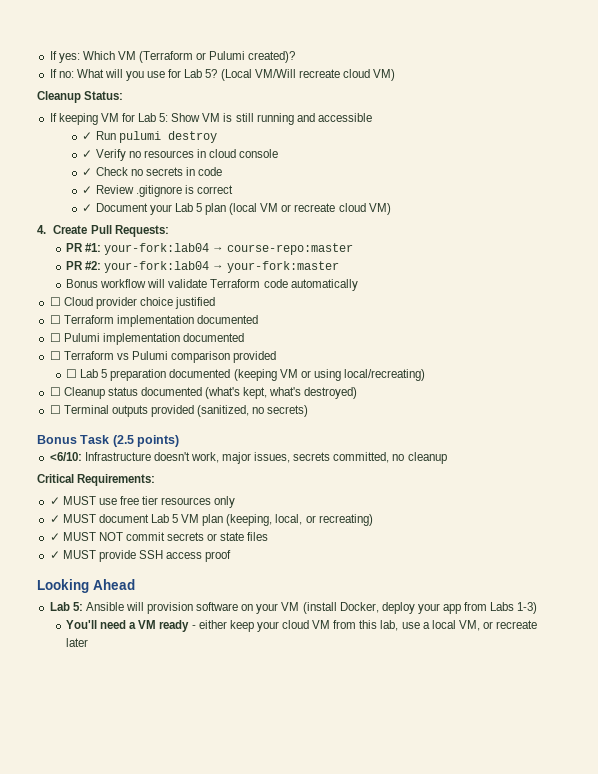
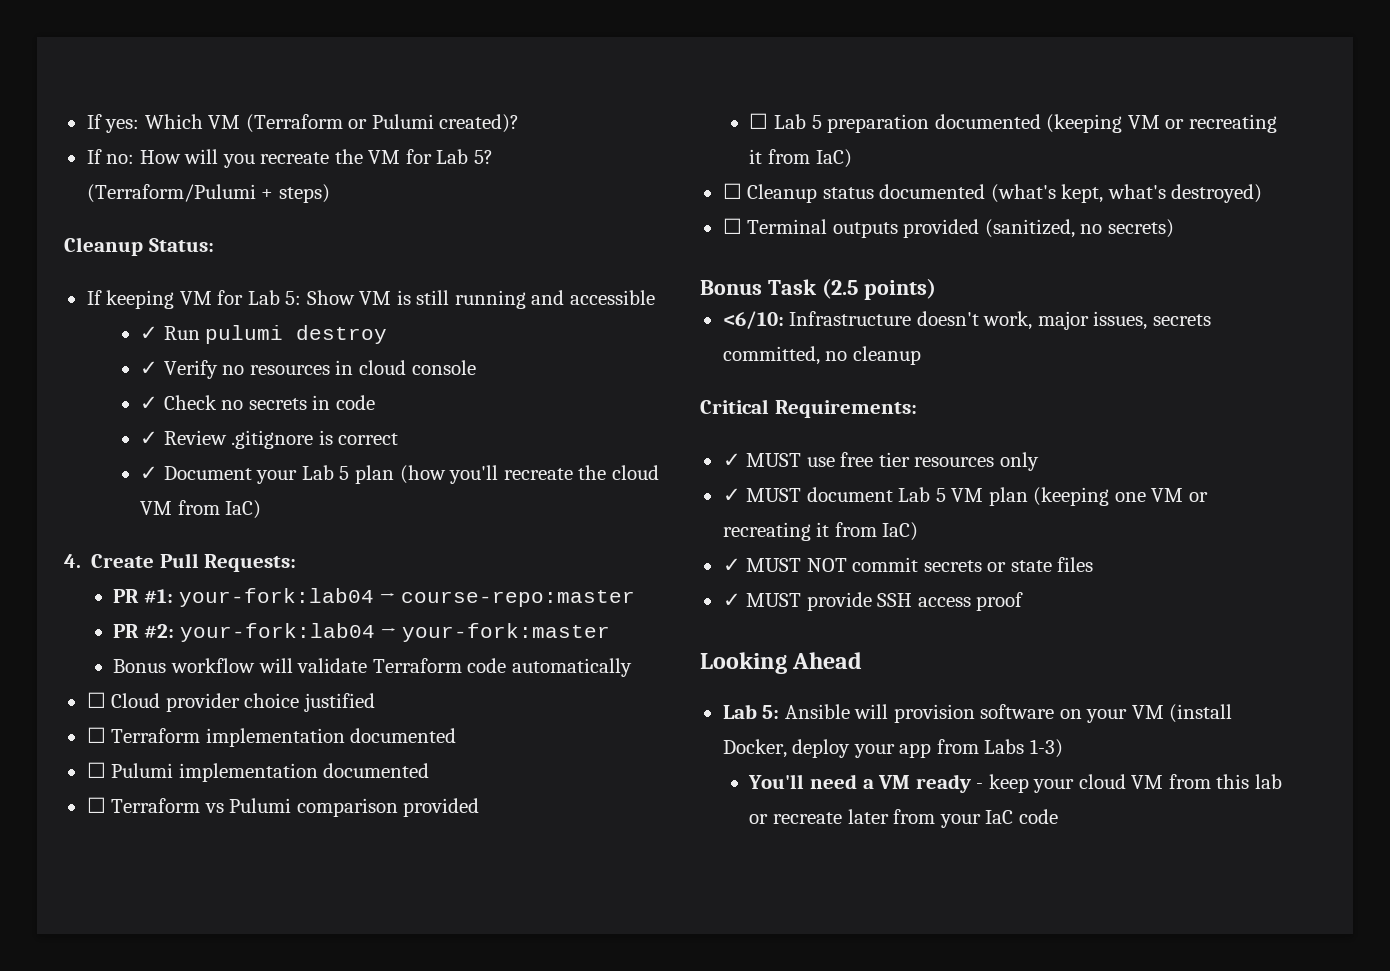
- If no: What will you use for Lab 5? (Local VM/Will recreate cloud VM)
+ If no: How will you recreate the VM for Lab 5? (Terraform/Pulumi + steps)
- ✓ Document your Lab 5 plan (local VM or recreate cloud VM)
+ ✓ Document your Lab 5 plan (how you'll recreate the cloud VM from IaC)
- ☐ Lab 5 preparation documented (keeping VM or using local/recreating)
+ ☐ Lab 5 preparation documented (keeping VM or recreating it from IaC)
- ✓ MUST document Lab 5 VM plan (keeping, local, or recreating)
+ ✓ MUST document Lab 5 VM plan (keeping one VM or recreating it from IaC)
- You'll need a VM ready - either keep your cloud VM from this lab, use a local VM, or recreate later
+ You'll need a VM ready - keep your cloud VM from this lab or recreate later from your IaC code

